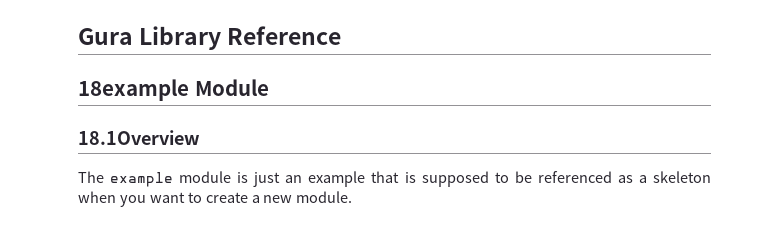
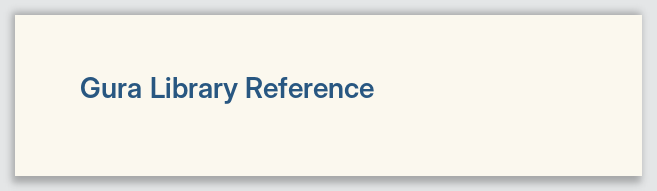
- 18example Module
- 18.1Overview
- The example module is just an example that is supposed to be referenced as a skeleton when you want to create a new module.

